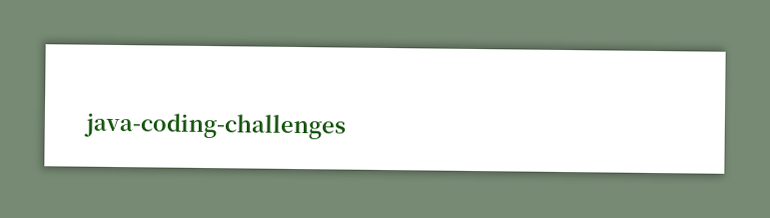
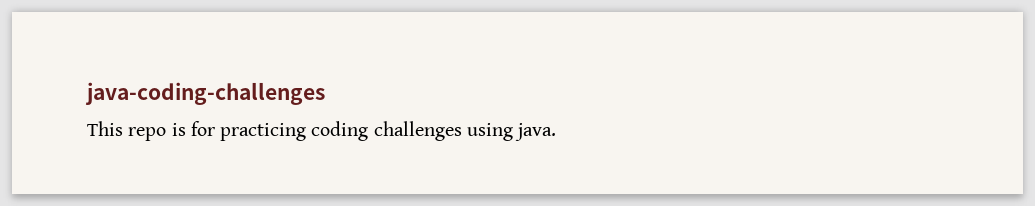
+ This repo is for practicing coding challenges using java.

